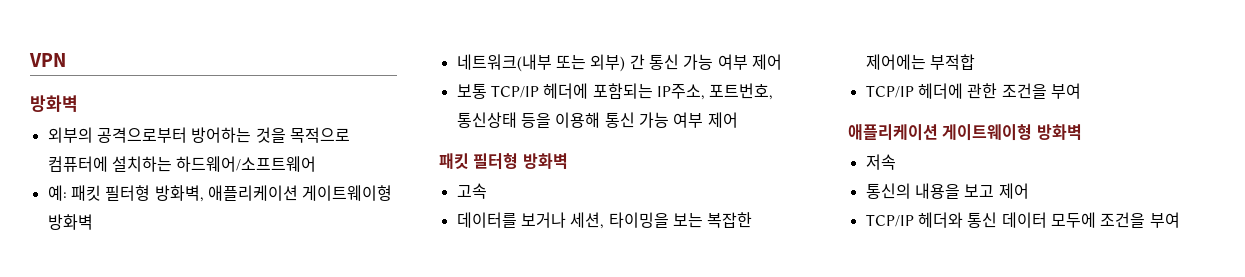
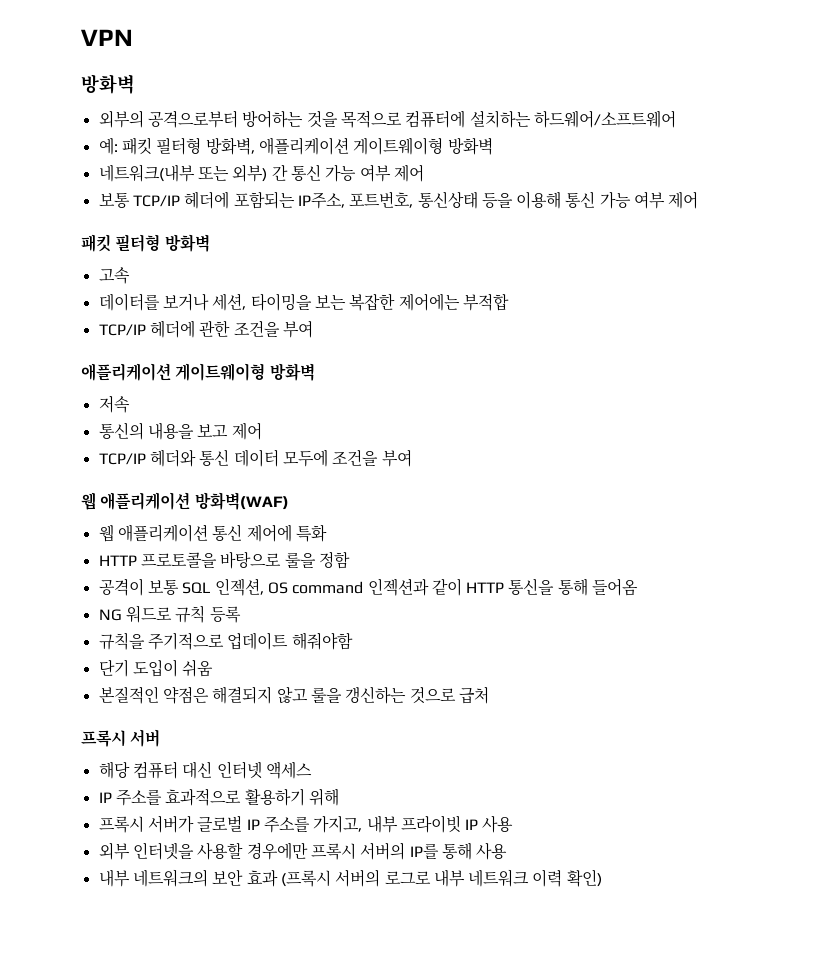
+ 웹 애플리케이션 방화벽(WAF)
+ 웹 애플리케이션 통신 제어에 특화
+ HTTP 프로토콜을 바탕으로 룰을 정함
+ 공격이 보통 SQL 인젝션, OS command 인젝션과 같이 HTTP 통신을 통해 들어옴
+ NG 워드로 규칙 등록
+ 규칙을 주기적으로 업데이트 해줘야함
+ 단기 도입이 쉬움
+ 본질적인 약점은 해결되지 않고 룰을 갱신하는 것으로 급처
+ 프록시 서버
+ 해당 컴퓨터 대신 인터넷 액세스
+ IP 주소를 효과적으로 활용하기 위해
+ 프록시 서버가 글로벌 IP 주소를 가지고, 내부 프라이빗 IP 사용
+ 외부 인터넷을 사용할 경우에만 프록시 서버의 IP를 통해 사용
+ 내부 네트워크의 보안 효과 (프록시 서버의 로그로 내부 네트워크 이력 확인)

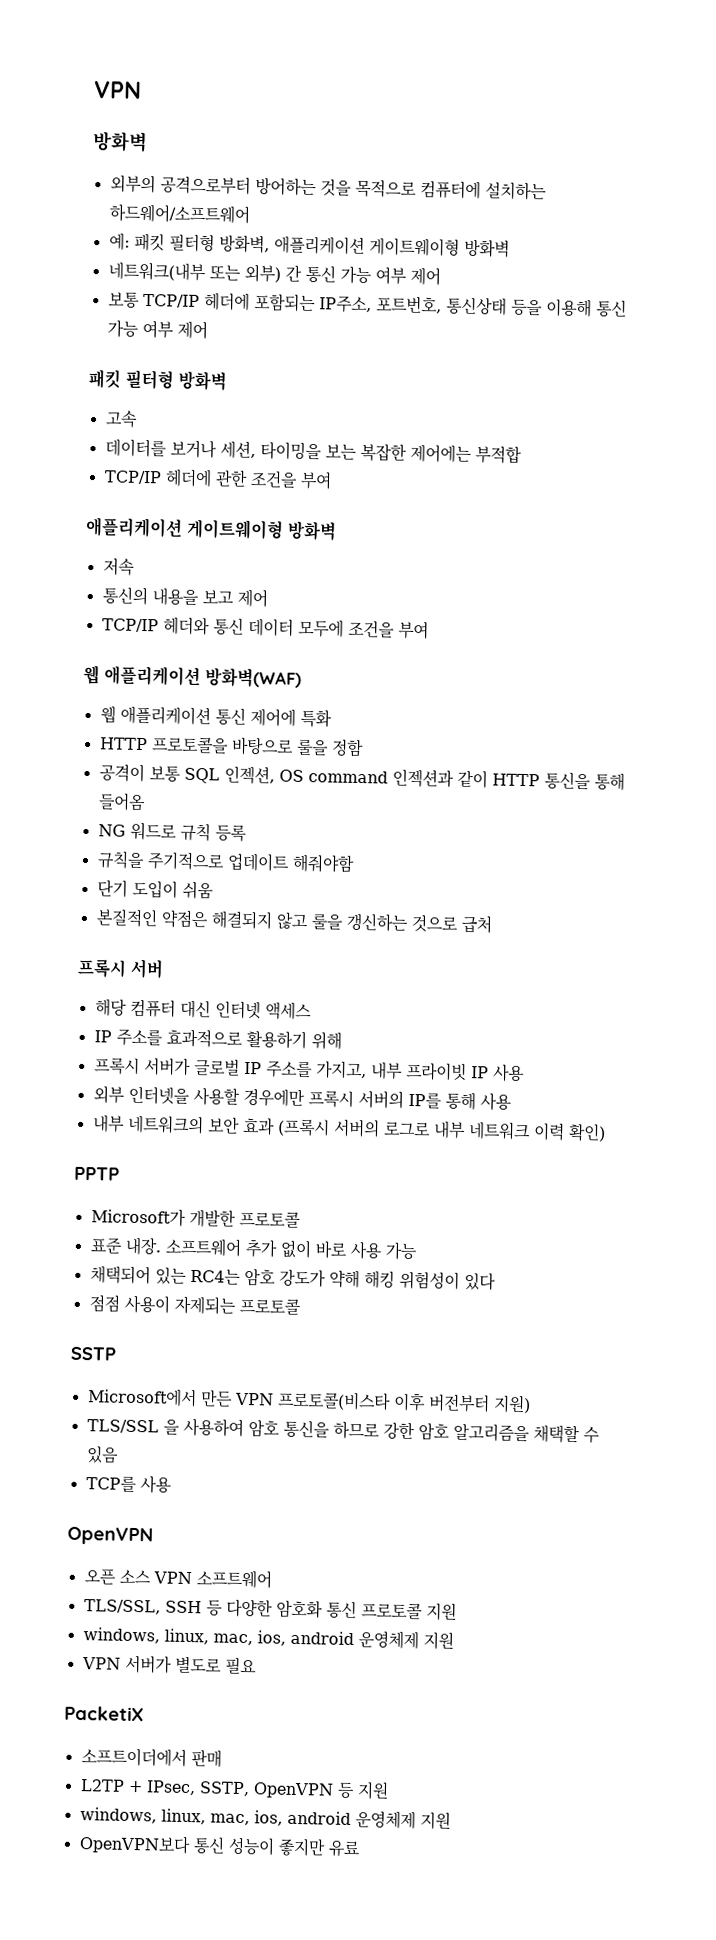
+ PPTP
+ Microsoft가 개발한 프로토콜
+ 표준 내장. 소프트웨어 추가 없이 바로 사용 가능
+ 채택되어 있는 RC4는 암호 강도가 약해 해킹 위험성이 있다
+ 점점 사용이 자제되는 프로토콜
+ SSTP
+ Microsoft에서 만든 VPN 프로토콜(비스타 이후 버전부터 지원)
+ TLS/SSL 을 사용하여 암호 통신을 하므로 강한 암호 알고리즘을 채택할 수 있음
+ TCP를 사용
+ OpenVPN
+ 오픈 소스 VPN 소프트웨어
+ TLS/SSL, SSH 등 다양한 암호화 통신 프로토콜 지원
+ windows, linux, mac, ios, android 운영체제 지원
+ VPN 서버가 별도로 필요
+ PacketiX
+ 소프트이더에서 판매
+ L2TP + IPsec, SSTP, OpenVPN 등 지원
+ windows, linux, mac, ios, android 운영체제 지원
+ OpenVPN보다 통신 성능이 좋지만 유료

